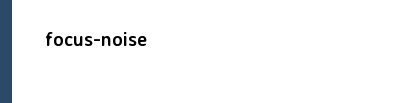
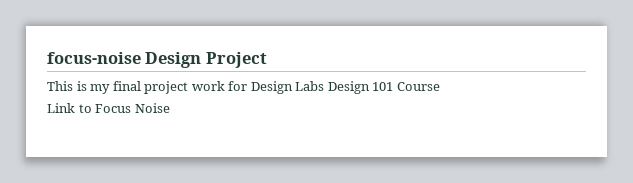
- focus-noise
+ focus-noise Design Project
+ This is my final project work for Design Labs Design 101 Course
+ Link to Focus Noise

